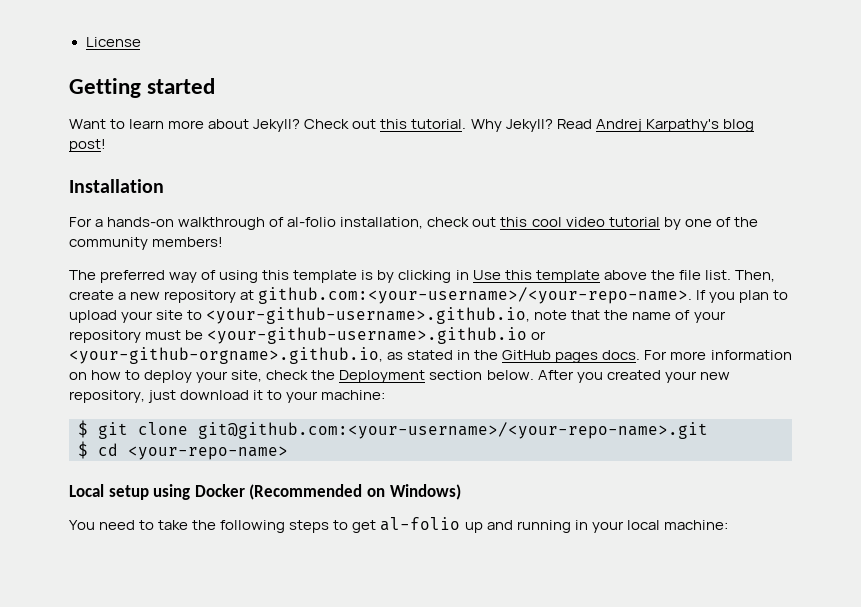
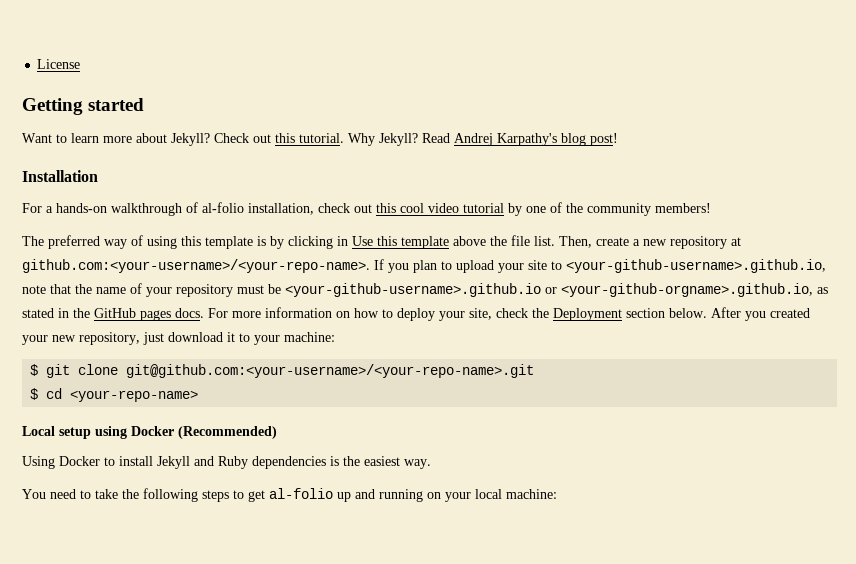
- Local setup using Docker (Recommended on Windows)
+ Local setup using Docker (Recommended)
+ Using Docker to install Jekyll and Ruby dependencies is the easiest way.
- You need to take the following steps to get al-folio up and running in your local machine:
+ You need to take the following steps to get al-folio up and running on your local machine:

